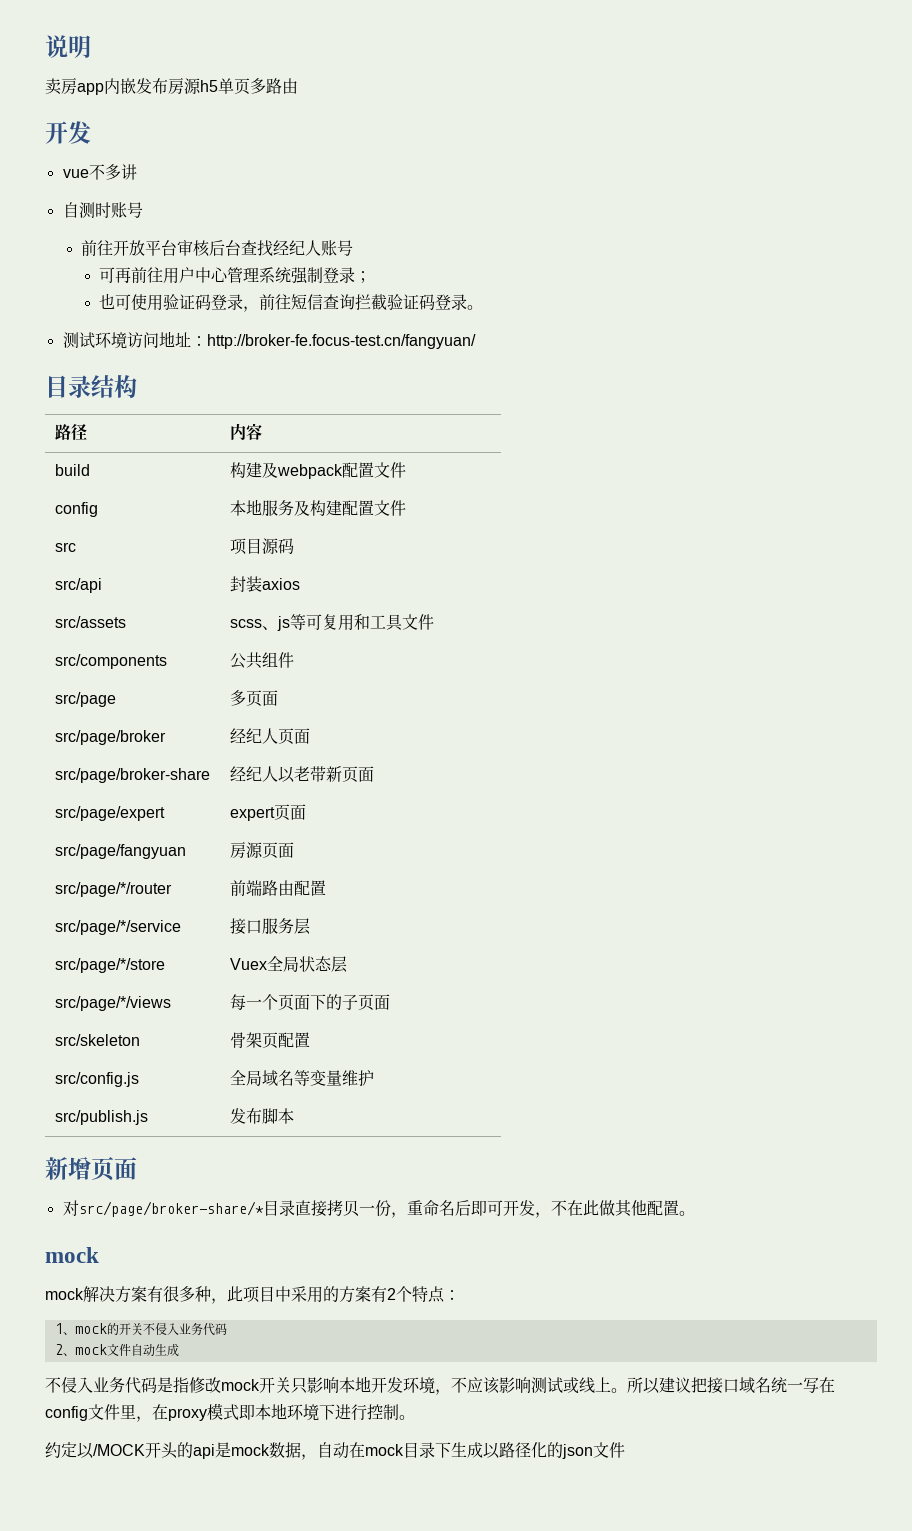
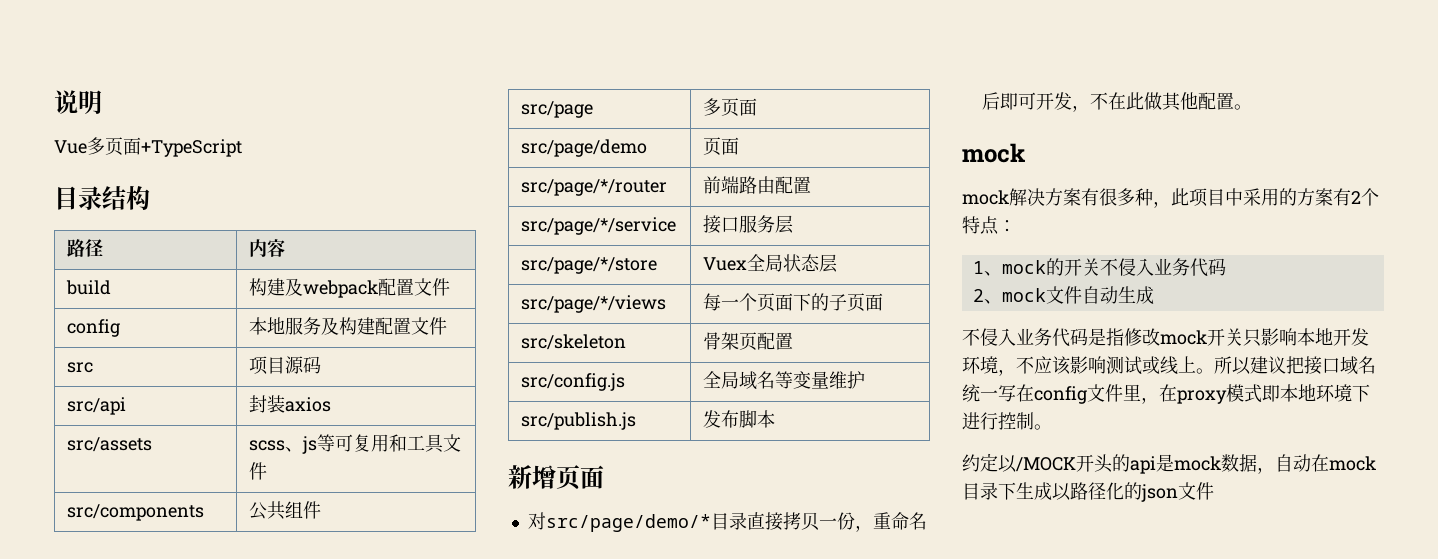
- 卖房app内嵌发布房源h5单页多路由
- 开发
- vue不多讲
- 自测时账号
- 前往开放平台审核后台查找经纪人账号
- 可再前往用户中心管理系统强制登录；
- 也可使用验证码登录，前往短信查询拦截验证码登录。
- 测试环境访问地址：http://broker-fe.focus-test.cn/fangyuan/
+ Vue多页面+TypeScript
- src/page/broker | 经纪人页面
- src/page/broker-share | 经纪人以老带新页面
- src/page/expert | expert页面
- src/page/fangyuan | 房源页面
+ src/page/demo | 页面
- 对src/page/broker-share/*目录直接拷贝一份，重命名后即可开发，不在此做其他配置。
+ 对src/page/demo/*目录直接拷贝一份，重命名后即可开发，不在此做其他配置。

